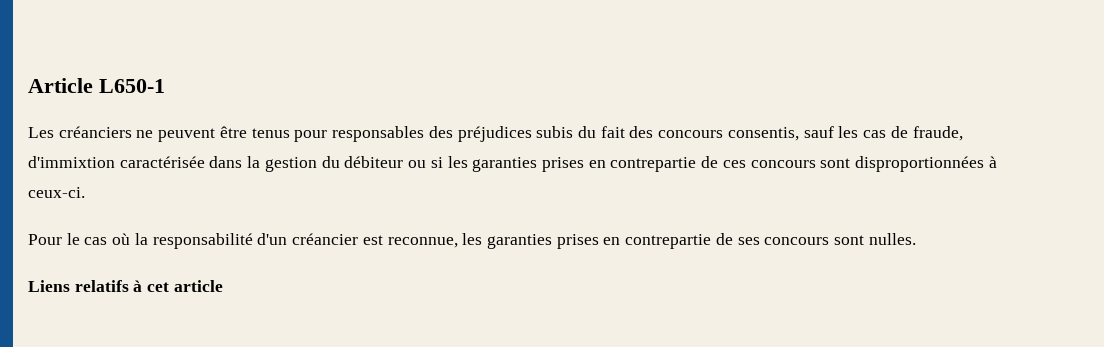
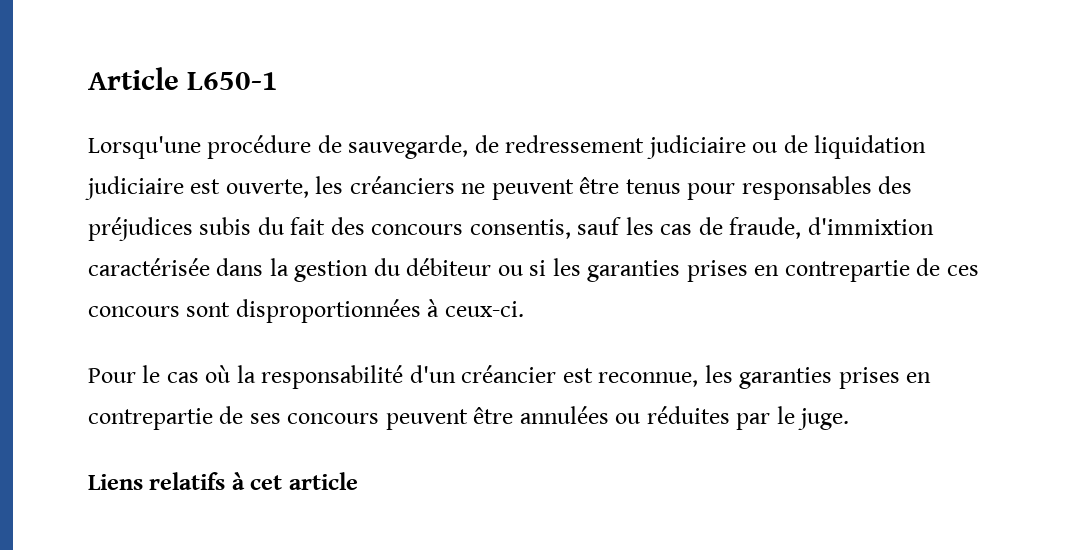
- Les créanciers ne peuvent être tenus pour responsables des préjudices subis du fait des concours consentis, sauf les cas de fraude, d'immixtion caractérisée dans la gestion du débiteur ou si les garanties prises en contrepartie de ces concours sont disproportionnées à ceux-ci.
+ Lorsqu'une procédure de sauvegarde, de redressement judiciaire ou de liquidation judiciaire est ouverte, les créanciers ne peuvent être tenus pour responsables des préjudices subis du fait des concours consentis, sauf les cas de fraude, d'immixtion caractérisée dans la gestion du débiteur ou si les garanties prises en contrepartie de ces concours sont disproportionnées à ceux-ci.
- Pour le cas où la responsabilité d'un créancier est reconnue, les garanties prises en contrepartie de ses concours sont nulles.
+ Pour le cas où la responsabilité d'un créancier est reconnue, les garanties prises en contrepartie de ses concours peuvent être annulées ou réduites par le juge.

